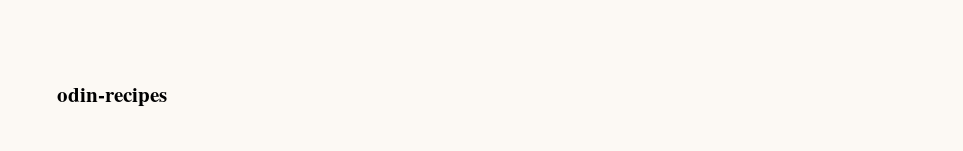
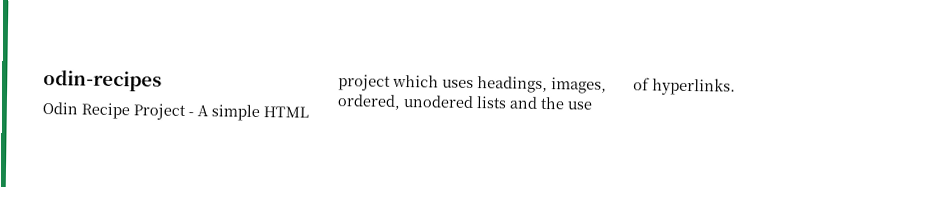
+ Odin Recipe Project - A simple HTML project which uses headings, images, ordered, unodered lists and the use of hyperlinks.

